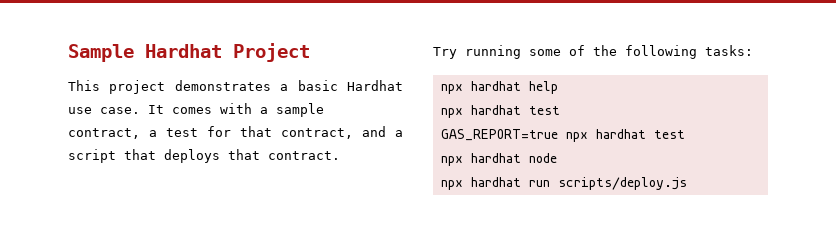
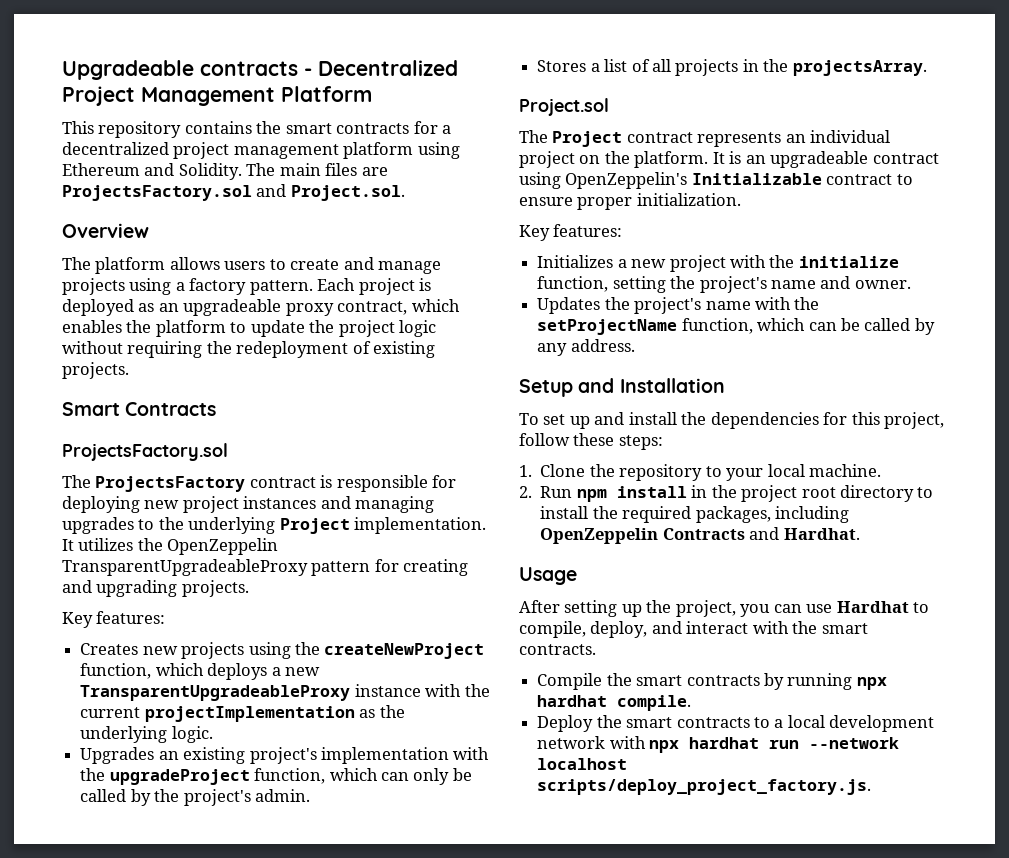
- Sample Hardhat Project
+ Upgradeable contracts - Decentralized Project Management Platform
- This project demonstrates a basic Hardhat use case. It comes with a sample contract, a test for that contract, and a script that deploys that contract.
- Try running some of the following tasks:
- npx hardhat help
- npx hardhat test
- GAS_REPORT=true npx hardhat test
- npx hardhat node
- npx hardhat run scripts/deploy.js
+ This repository contains the smart contracts for a decentralized project management platform using Ethereum and Solidity. The main files are ProjectsFactory.sol and Project.sol.
+ Overview
+ The platform allows users to create and manage projects using a factory pattern. Each project is deployed as an upgradeable proxy contract, which enables the platform to update the project logic without requiring the redeployment of existing projects.
+ Smart Contracts
+ ProjectsFactory.sol
+ The ProjectsFactory contract is responsible for deploying new project instances and managing upgrades to the underlying Project implementation. It utilizes the OpenZeppelin TransparentUpgradeableProxy pattern for creating and upgrading projects.
+ Key features:
+ Creates new projects using the createNewProject function, which deploys a new TransparentUpgradeableProxy instance with the current projectImplementation as the underlying logic.
+ Upgrades an existing project's implementation with the upgradeProject function, which can only be called by the project's admin.
+ Stores a list of all projects in the projectsArray.
+ Project.sol
+ The Project contract represents an individual project on the platform. It is an upgradeable contract using OpenZeppelin's Initializable contract to ensure proper initialization.
+ Key features:
+ Initializes a new project with the initialize function, setting the project's name and owner.
+ Updates the project's name with the setProjectName function, which can be called by any address.
+ Setup and Installation
+ To set up and install the dependencies for this project, follow these steps:
+ 1. Clone the repository to your local machine.
+ 2. Run npm install in the project root directory to install the required packages, including OpenZeppelin Contracts and Hardhat.
+ Usage
+ After setting up the project, you can use Hardhat to compile, deploy, and interact with the smart contracts.
+ Compile the smart contracts by running npx hardhat compile.
+ Deploy the smart contracts to a local development network with npx hardhat run --network localhost scripts/deploy_project_factory.js.

